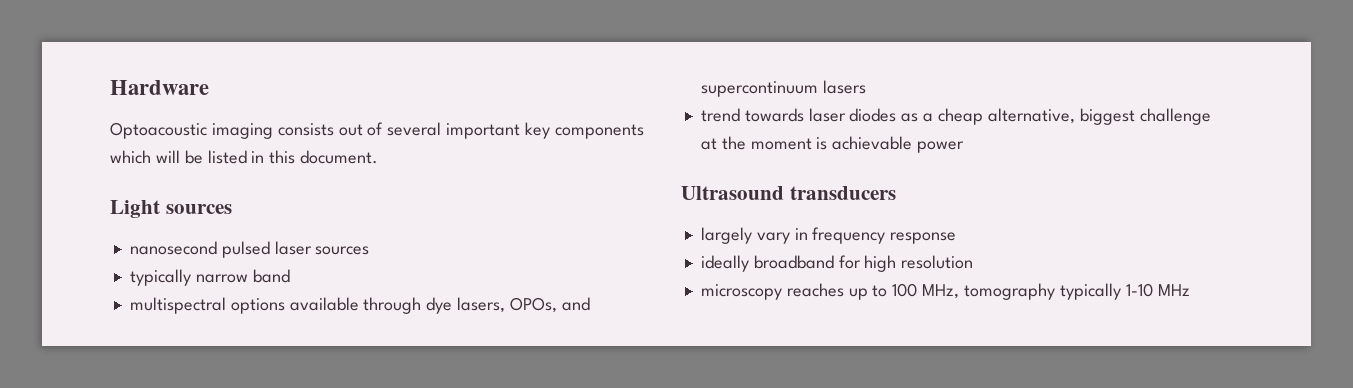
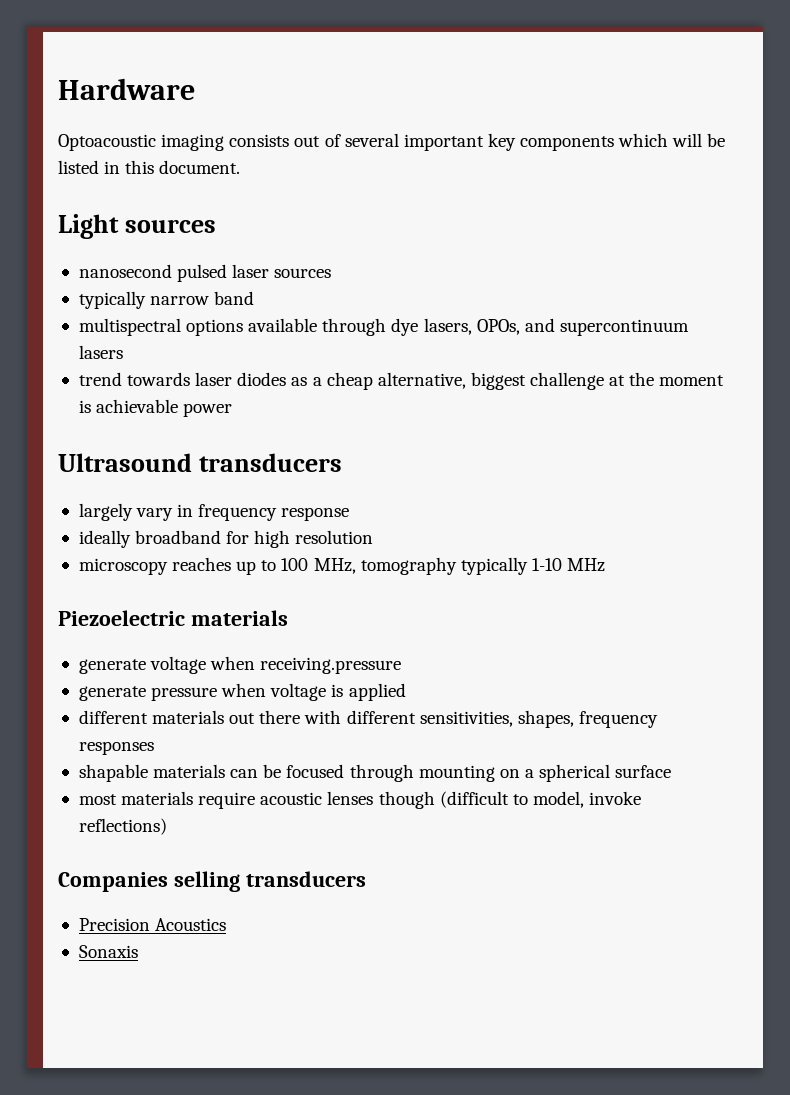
+ Piezoelectric materials
+ generate voltage when receiving.pressure
+ generate pressure when voltage is applied
+ different materials out there with different sensitivities, shapes, frequency responses
+ shapable materials can be focused through mounting on a spherical surface
+ most materials require acoustic lenses though (difficult to model, invoke reflections)
+ Companies selling transducers
+ Precision Acoustics
+ Sonaxis

